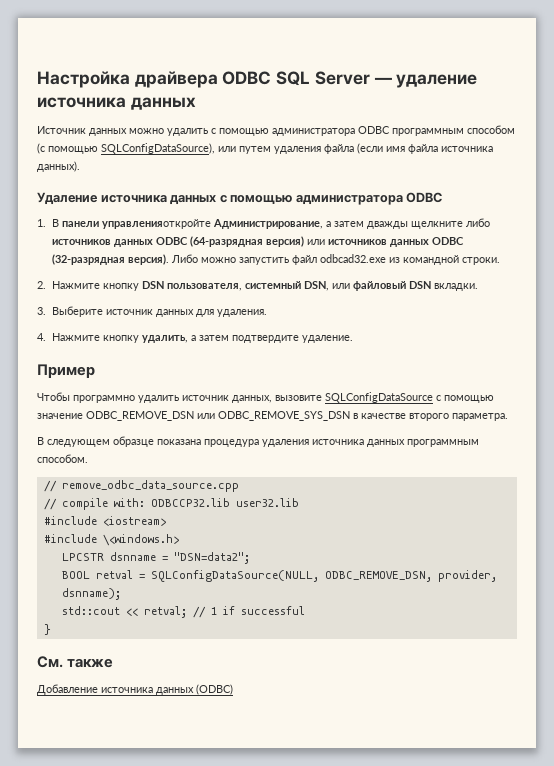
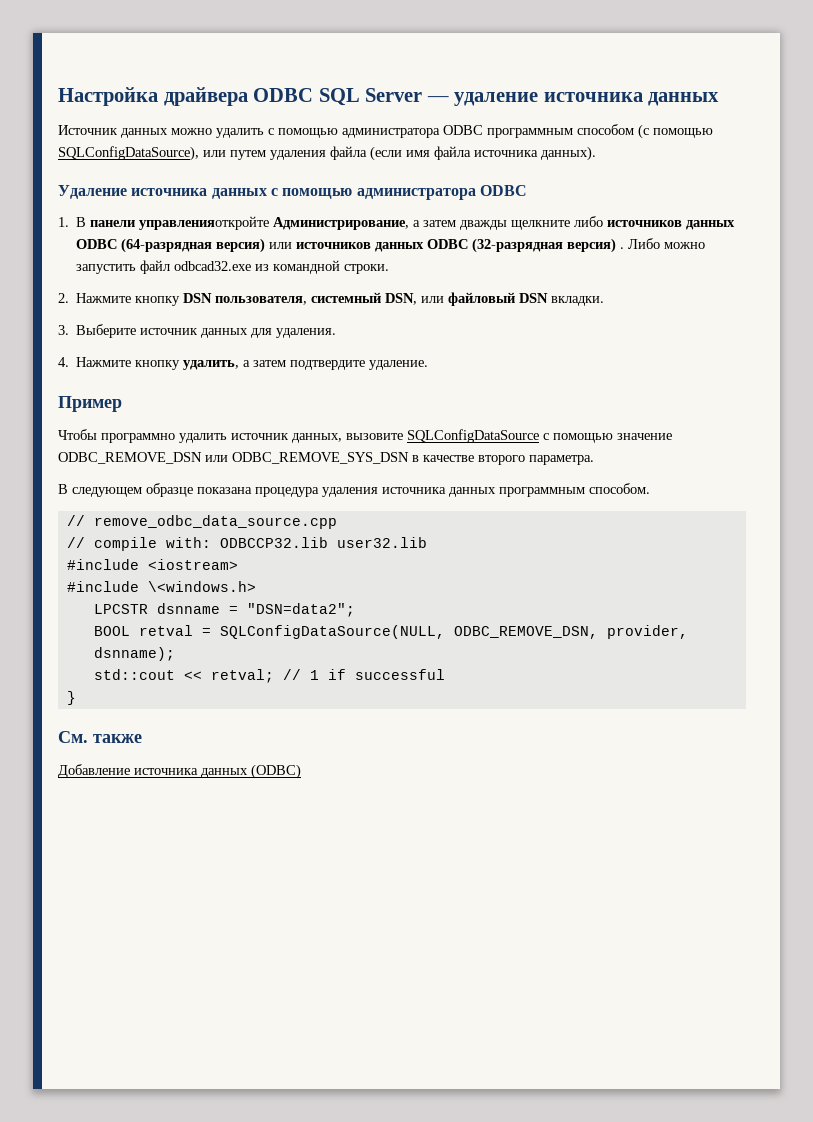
- 1. В панели управленияоткройте Администрирование, а затем дважды щелкните либо источников данных ODBC (64-разрядная версия) или источников данных ODBC (32-разрядная версия).
+ 1. В панели управленияоткройте Администрирование, а затем дважды щелкните либо источников данных ODBC (64-разрядная версия) или источников данных ODBC (32-разрядная версия) .

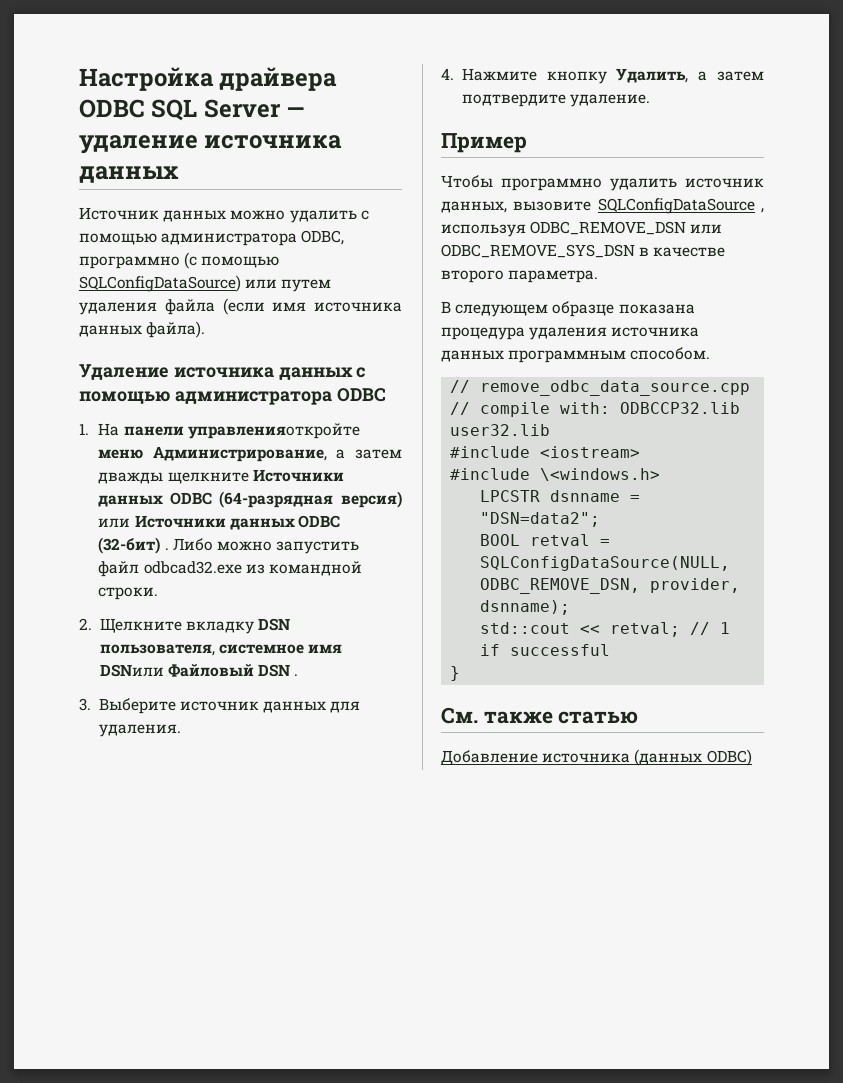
- Источник данных можно удалить с помощью администратора ODBC программным способом (с помощью SQLConfigDataSource), или путем удаления файла (если имя файла источника данных).
+ Источник данных можно удалить с помощью администратора ODBC, программно (с помощью SQLConfigDataSource) или путем удаления файла (если имя источника данных файла).
- 1. В панели управленияоткройте Администрирование, а затем дважды щелкните либо источников данных ODBC (64-разрядная версия) или источников данных ODBC (32-разрядная версия) .
+ 1. На панели управленияоткройте меню Администрирование, а затем дважды щелкните Источники данных ODBC (64-разрядная версия) или Источники данных ODBC (32-бит) .
- 2. Нажмите кнопку DSN пользователя, системный DSN, или файловый DSN вкладки.
+ 2. Щелкните вкладку DSN пользователя, системное имя DSNили Файловый DSN .
- 4. Нажмите кнопку удалить, а затем подтвердите удаление.
+ 4. Нажмите кнопку Удалить, а затем подтвердите удаление.
- Чтобы программно удалить источник данных, вызовите SQLConfigDataSource с помощью значение ODBC_REMOVE_DSN или ODBC_REMOVE_SYS_DSN в качестве второго параметра.
+ Чтобы программно удалить источник данных, вызовите SQLConfigDataSource , используя ODBC_REMOVE_DSN или ODBC_REMOVE_SYS_DSN в качестве второго параметра.
- См. также
+ См. также статью
- Добавление источника данных (ODBC)
+ Добавление источника (данных ODBC)

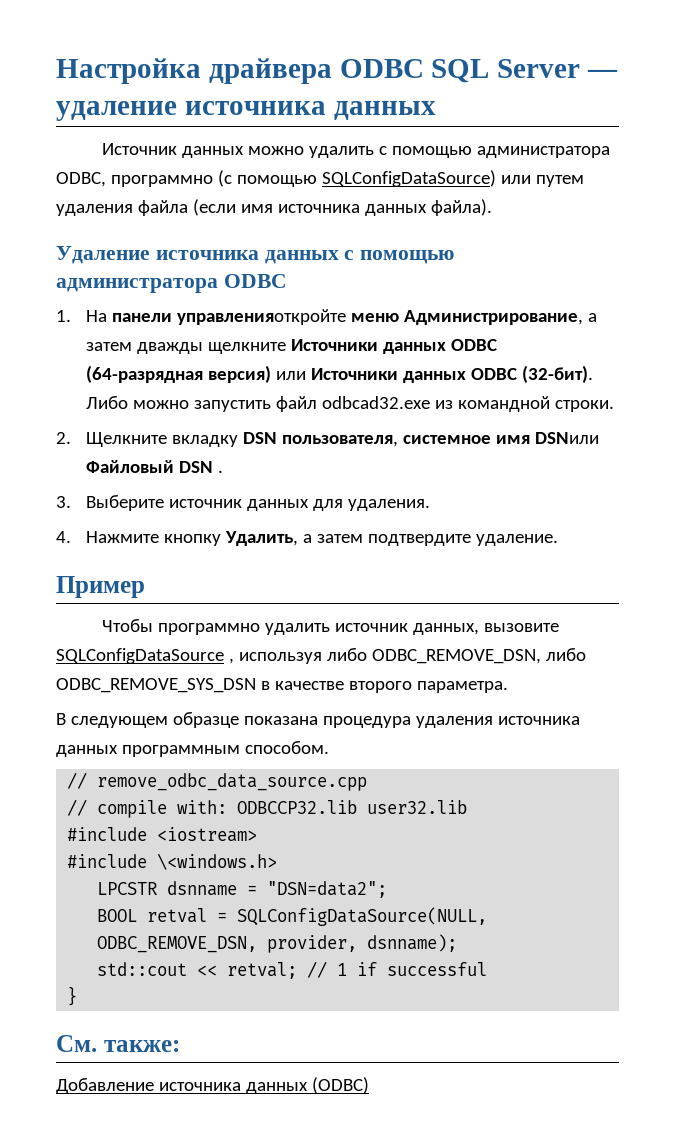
- 1. На панели управленияоткройте меню Администрирование, а затем дважды щелкните Источники данных ODBC (64-разрядная версия) или Источники данных ODBC (32-бит) .
+ 1. На панели управленияоткройте меню Администрирование, а затем дважды щелкните Источники данных ODBC (64-разрядная версия) или Источники данных ODBC (32-бит).
- Чтобы программно удалить источник данных, вызовите SQLConfigDataSource , используя ODBC_REMOVE_DSN или ODBC_REMOVE_SYS_DSN в качестве второго параметра.
+ Чтобы программно удалить источник данных, вызовите SQLConfigDataSource , используя либо ODBC_REMOVE_DSN, либо ODBC_REMOVE_SYS_DSN в качестве второго параметра.
- См. также статью
+ См. также:
- Добавление источника (данных ODBC)
+ Добавление источника данных (ODBC)

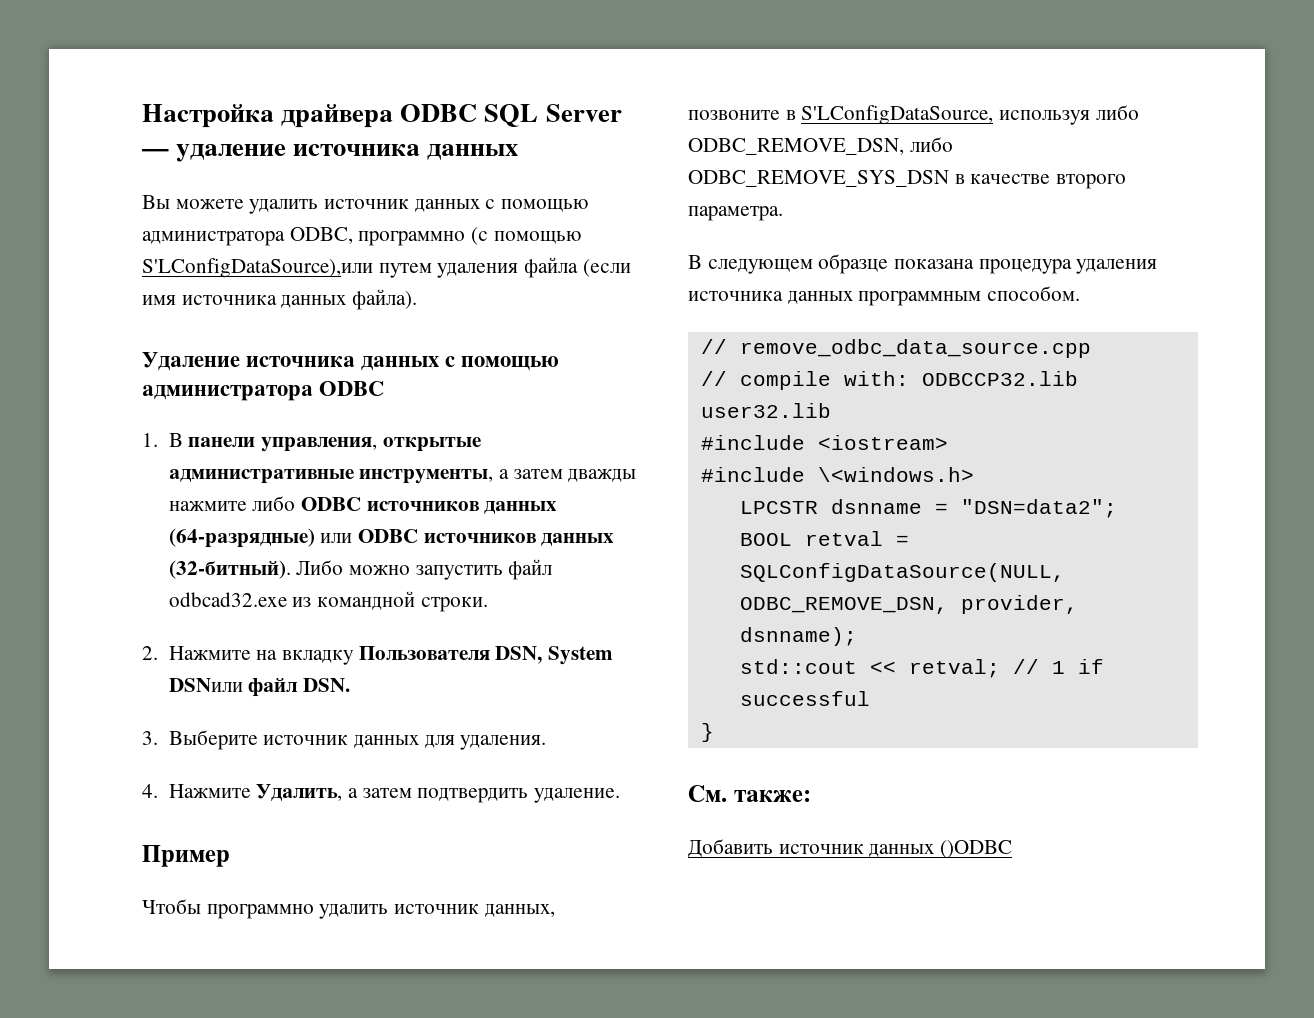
- Источник данных можно удалить с помощью администратора ODBC, программно (с помощью SQLConfigDataSource) или путем удаления файла (если имя источника данных файла).
+ Вы можете удалить источник данных с помощью администратора ODBC, программно (с помощью S'LConfigDataSource),или путем удаления файла (если имя источника данных файла).
- 1. На панели управленияоткройте меню Администрирование, а затем дважды щелкните Источники данных ODBC (64-разрядная версия) или Источники данных ODBC (32-бит).
+ 1. В панели управления, открытые административные инструменты, а затем дважды нажмите либо ODBC источников данных (64-разрядные) или ODBC источников данных (32-битный).
- 2. Щелкните вкладку DSN пользователя, системное имя DSNили Файловый DSN .
+ 2. Нажмите на вкладку Пользователя DSN, System DSNили файл DSN.
- 4. Нажмите кнопку Удалить, а затем подтвердите удаление.
+ 4. Нажмите Удалить, а затем подтвердить удаление.
- Чтобы программно удалить источник данных, вызовите SQLConfigDataSource , используя либо ODBC_REMOVE_DSN, либо ODBC_REMOVE_SYS_DSN в качестве второго параметра.
+ Чтобы программно удалить источник данных, позвоните в S'LConfigDataSource, используя либо ODBC_REMOVE_DSN, либо ODBC_REMOVE_SYS_DSN в качестве второго параметра.
- Добавление источника данных (ODBC)
+ Добавить источник данных ()ODBC

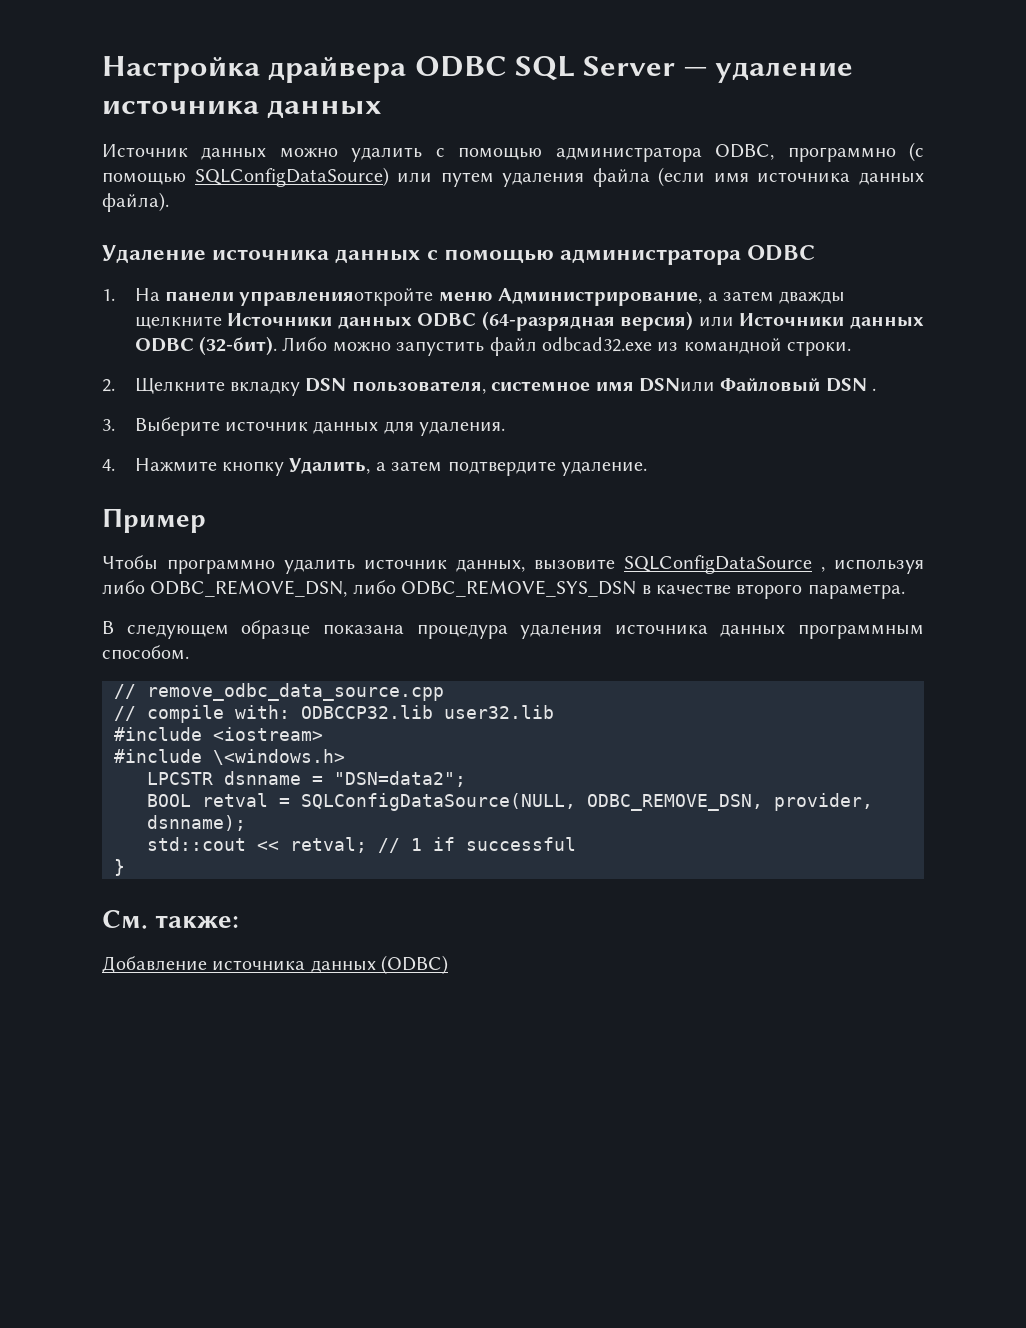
- Вы можете удалить источник данных с помощью администратора ODBC, программно (с помощью S'LConfigDataSource),или путем удаления файла (если имя источника данных файла).
+ Источник данных можно удалить с помощью администратора ODBC, программно (с помощью SQLConfigDataSource) или путем удаления файла (если имя источника данных файла).
- 1. В панели управления, открытые административные инструменты, а затем дважды нажмите либо ODBC источников данных (64-разрядные) или ODBC источников данных (32-битный).
+ 1. На панели управленияоткройте меню Администрирование, а затем дважды щелкните Источники данных ODBC (64-разрядная версия) или Источники данных ODBC (32-бит).
- 2. Нажмите на вкладку Пользователя DSN, System DSNили файл DSN.
+ 2. Щелкните вкладку DSN пользователя, системное имя DSNили Файловый DSN .
- 4. Нажмите Удалить, а затем подтвердить удаление.
+ 4. Нажмите кнопку Удалить, а затем подтвердите удаление.
- Чтобы программно удалить источник данных, позвоните в S'LConfigDataSource, используя либо ODBC_REMOVE_DSN, либо ODBC_REMOVE_SYS_DSN в качестве второго параметра.
+ Чтобы программно удалить источник данных, вызовите SQLConfigDataSource , используя либо ODBC_REMOVE_DSN, либо ODBC_REMOVE_SYS_DSN в качестве второго параметра.
- Добавить источник данных ()ODBC
+ Добавление источника данных (ODBC)

